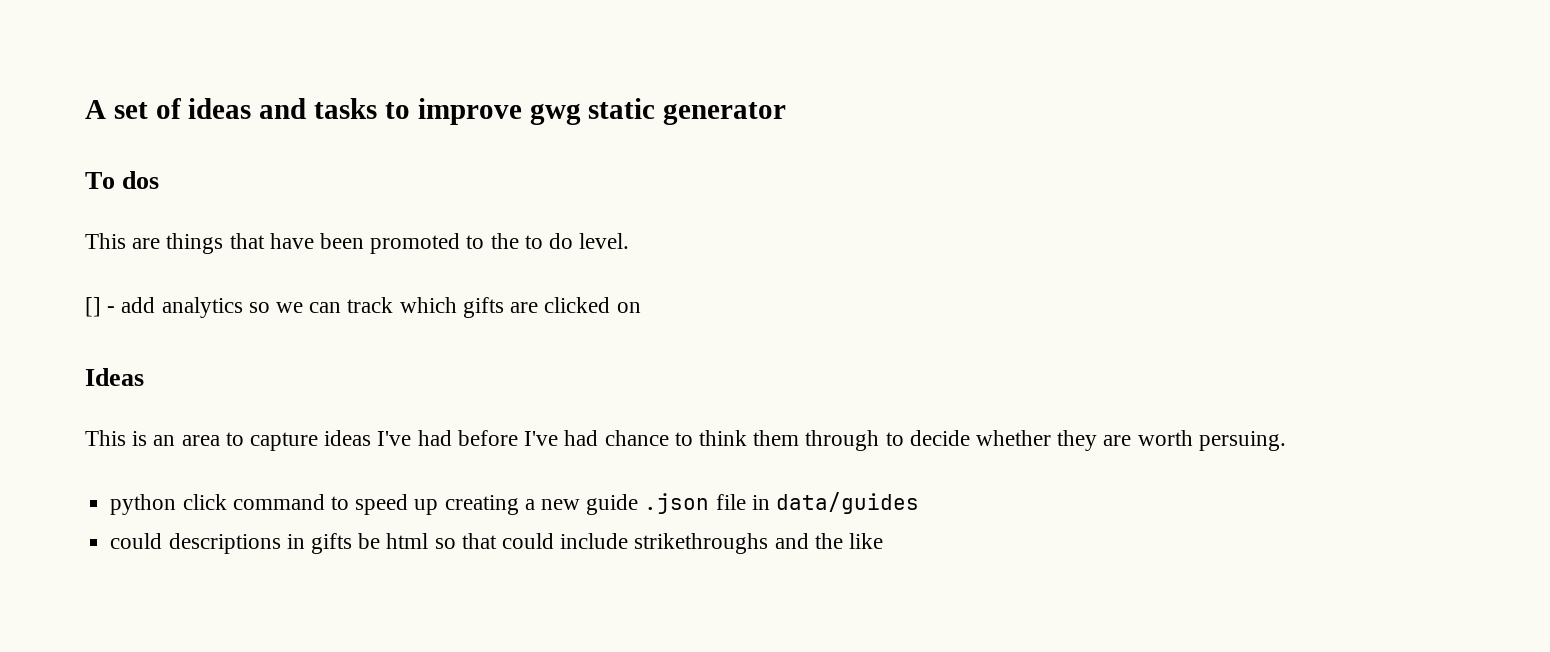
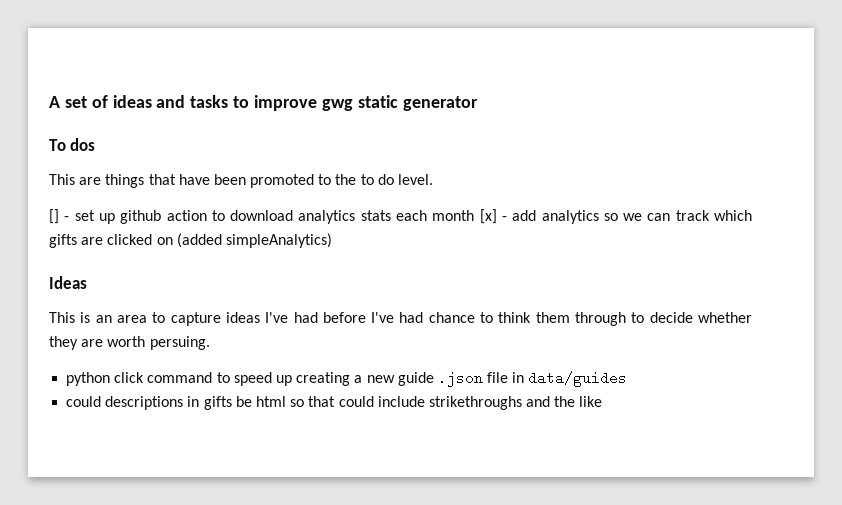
- [] - add analytics so we can track which gifts are clicked on
+ [] - set up github action to download analytics stats each month [x] - add analytics so we can track which gifts are clicked on (added simpleAnalytics)

